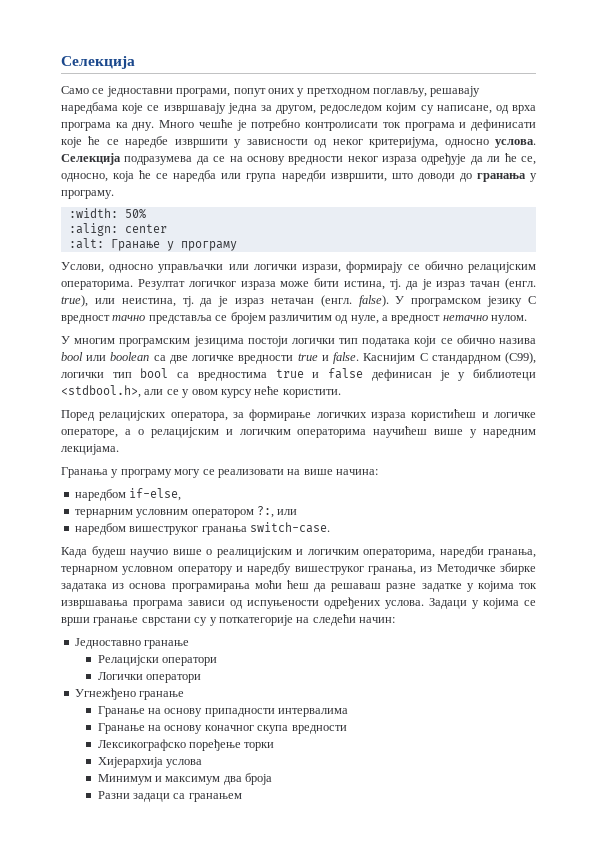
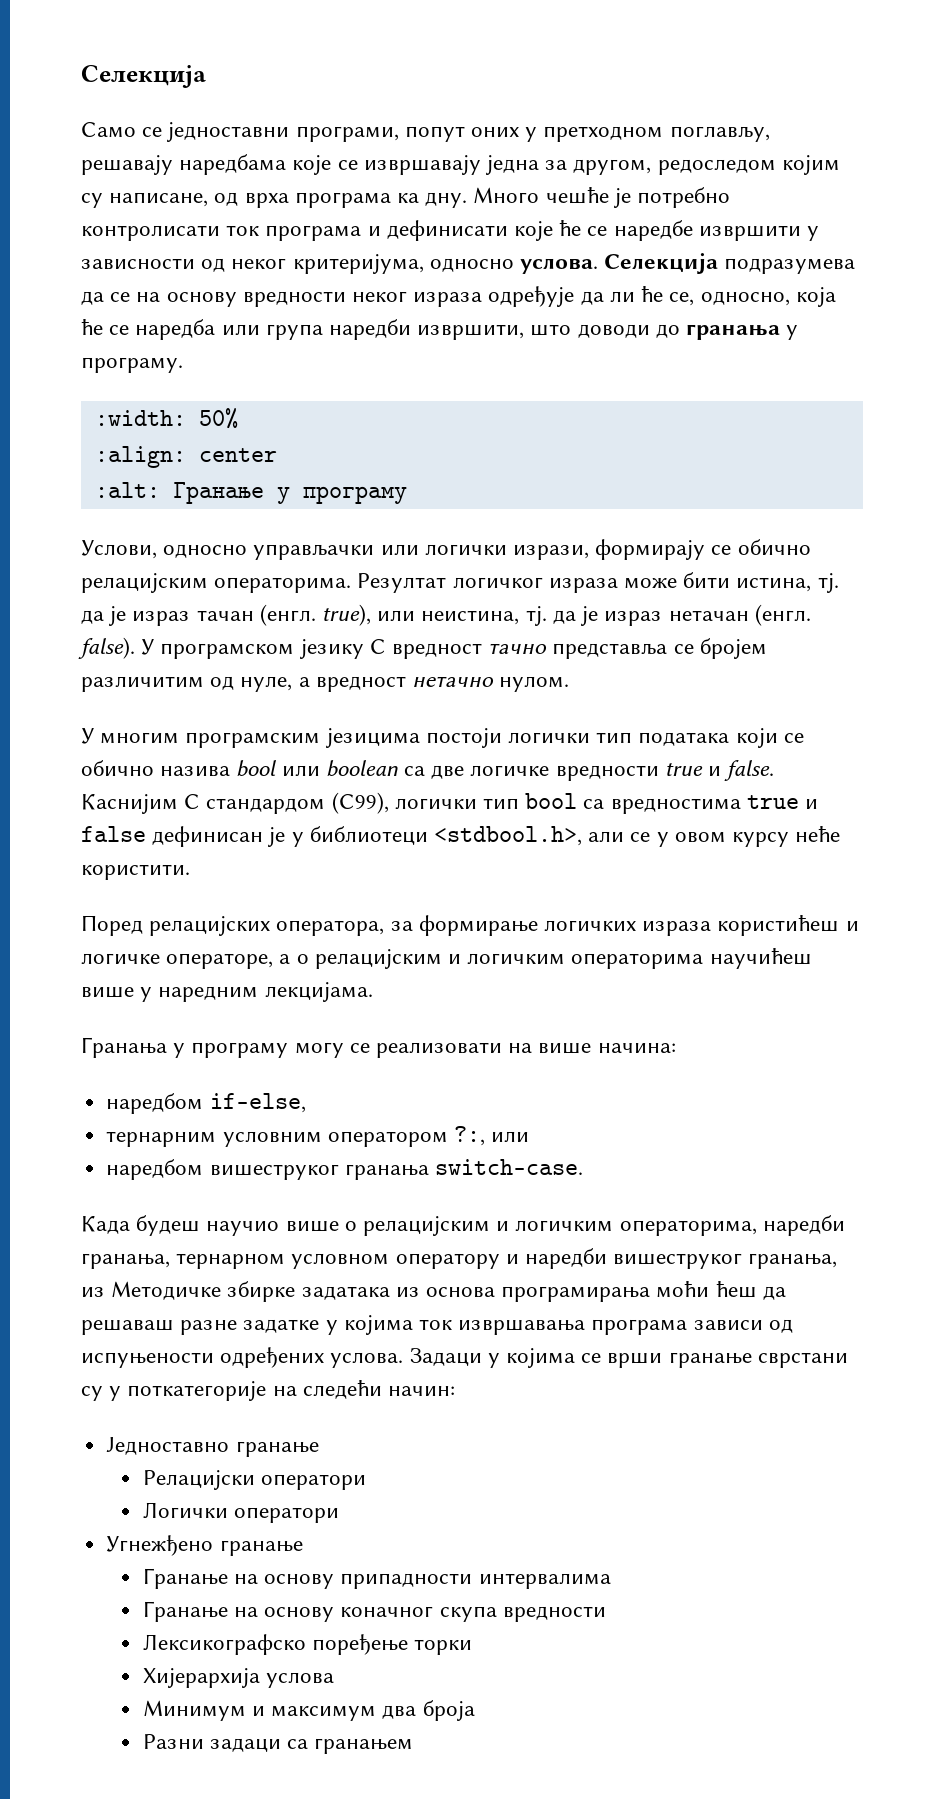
- Каснијим C стандарднoм (C99), логички тип bool са вредностима true и false дефинисан је у библиотеци <stdbool.h>, али се у овом курсу неће користити.
+ Каснијим C стандардом (C99), логички тип bool са вредностима true и false дефинисан је у библиотеци <stdbool.h>, али се у овом курсу неће користити.
- Када будеш научио више о реалицијским и логичким операторима, наредби гранања, тернарном условном оператору и наредбу вишеструког гранања, из Методичке збирке задатака из основа програмирања моћи ћеш да решаваш разне задатке у којима ток извршавања програма зависи од испуњености одређених услова.
+ Када будеш научио више о релацијским и логичким операторима, наредби гранања, тернарном условном оператору и наредби вишеструког гранања, из Методичке збирке задатака из основа програмирања моћи ћеш да решаваш разне задатке у којима ток извршавања програма зависи од испуњености одређених услова.

